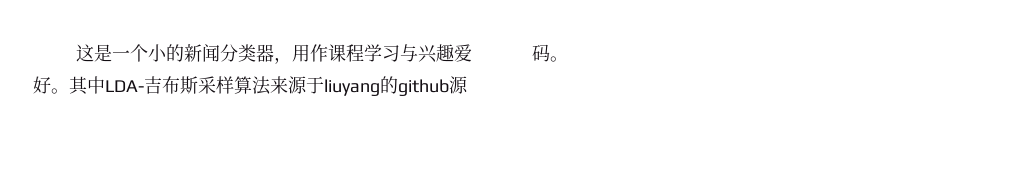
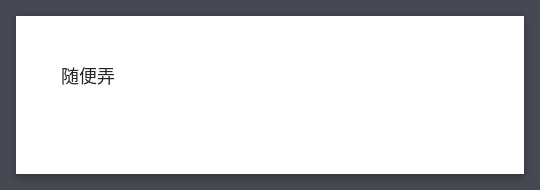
- 这是一个小的新闻分类器，用作课程学习与兴趣爱好。其中LDA-吉布斯采样算法来源于liuyang的github源码。
+ 随便弄

